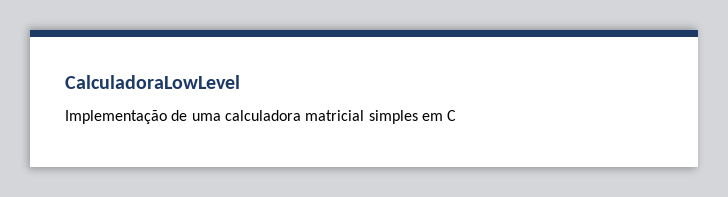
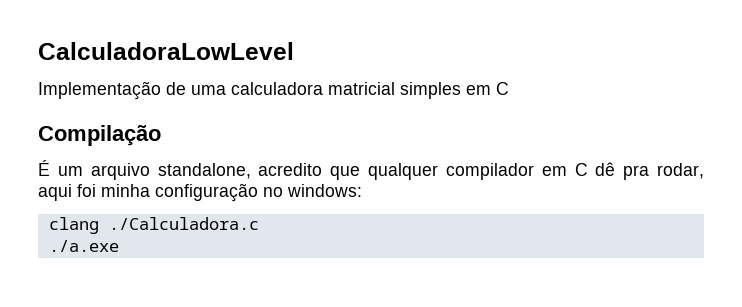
+ Compilação
+ É um arquivo standalone, acredito que qualquer compilador em C dê pra rodar, aqui foi minha configuração no windows:
+ clang ./Calculadora.c
+ ./a.exe

